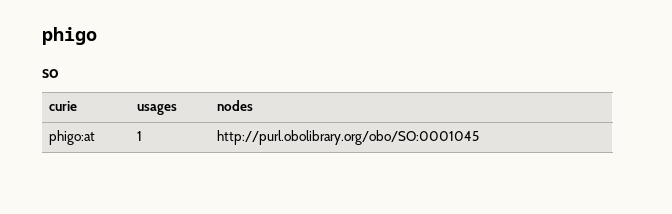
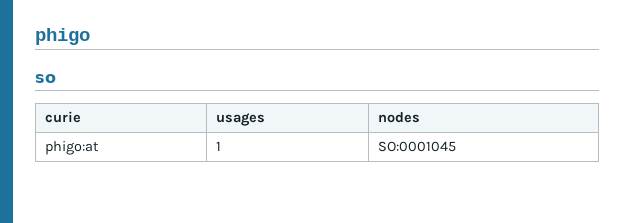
- phigo:at | 1 | http://purl.obolibrary.org/obo/SO:0001045
+ phigo:at | 1 | SO:0001045

